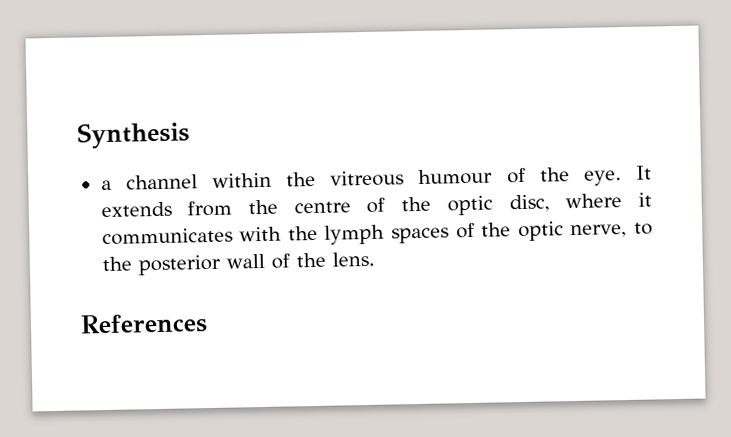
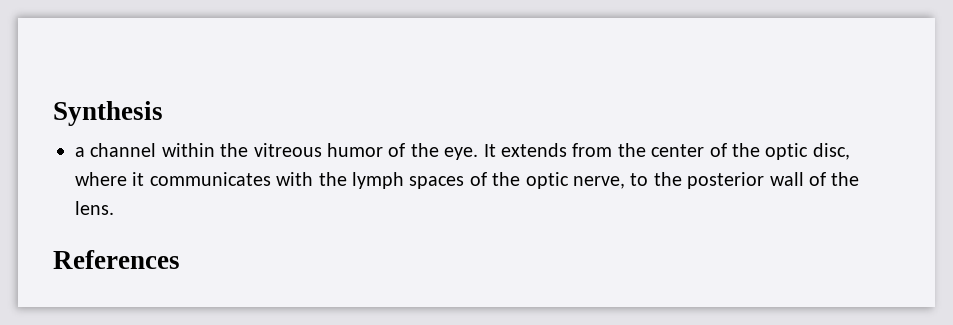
- a channel within the vitreous humour of the eye.
+ a channel within the vitreous humor of the eye.
- It extends from the centre of the optic disc, where it communicates with the lymph spaces of the optic nerve, to the posterior wall of the lens.
+ It extends from the center of the optic disc, where it communicates with the lymph spaces of the optic nerve, to the posterior wall of the lens.

